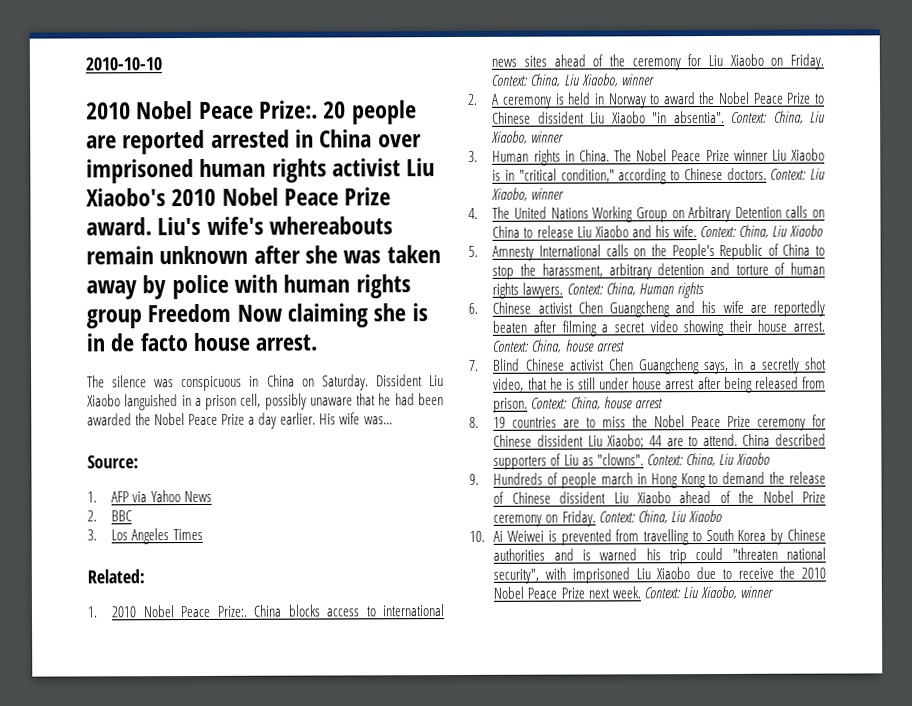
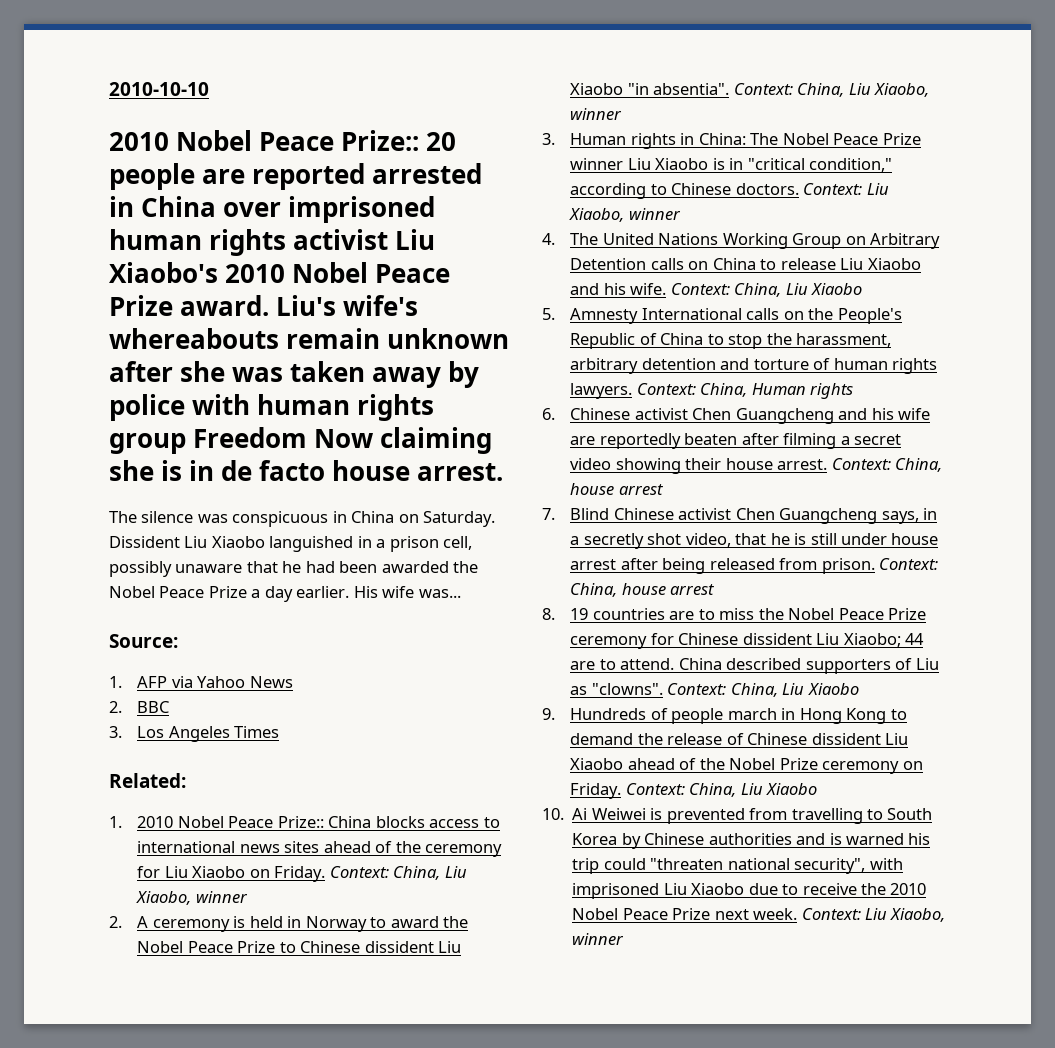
- 2010 Nobel Peace Prize:. 20 people are reported arrested in China over imprisoned human rights activist Liu Xiaobo's 2010 Nobel Peace Prize award.
+ 2010 Nobel Peace Prize:: 20 people are reported arrested in China over imprisoned human rights activist Liu Xiaobo's 2010 Nobel Peace Prize award.
- 1. 2010 Nobel Peace Prize:. China blocks access to international news sites ahead of the ceremony for Liu Xiaobo on Friday.
+ 1. 2010 Nobel Peace Prize:: China blocks access to international news sites ahead of the ceremony for Liu Xiaobo on Friday.
- 3. Human rights in China. The Nobel Peace Prize winner Liu Xiaobo is in "critical condition," according to Chinese doctors.
+ 3. Human rights in China: The Nobel Peace Prize winner Liu Xiaobo is in "critical condition," according to Chinese doctors.

